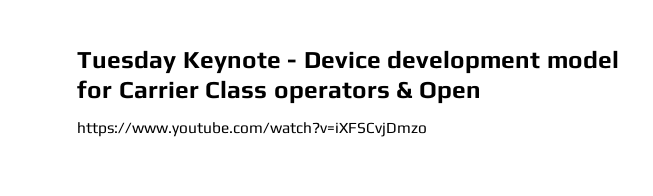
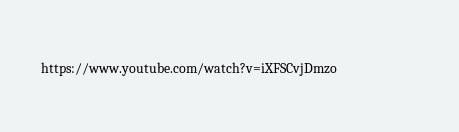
- Tuesday Keynote - Device development model for Carrier Class operators & Open

